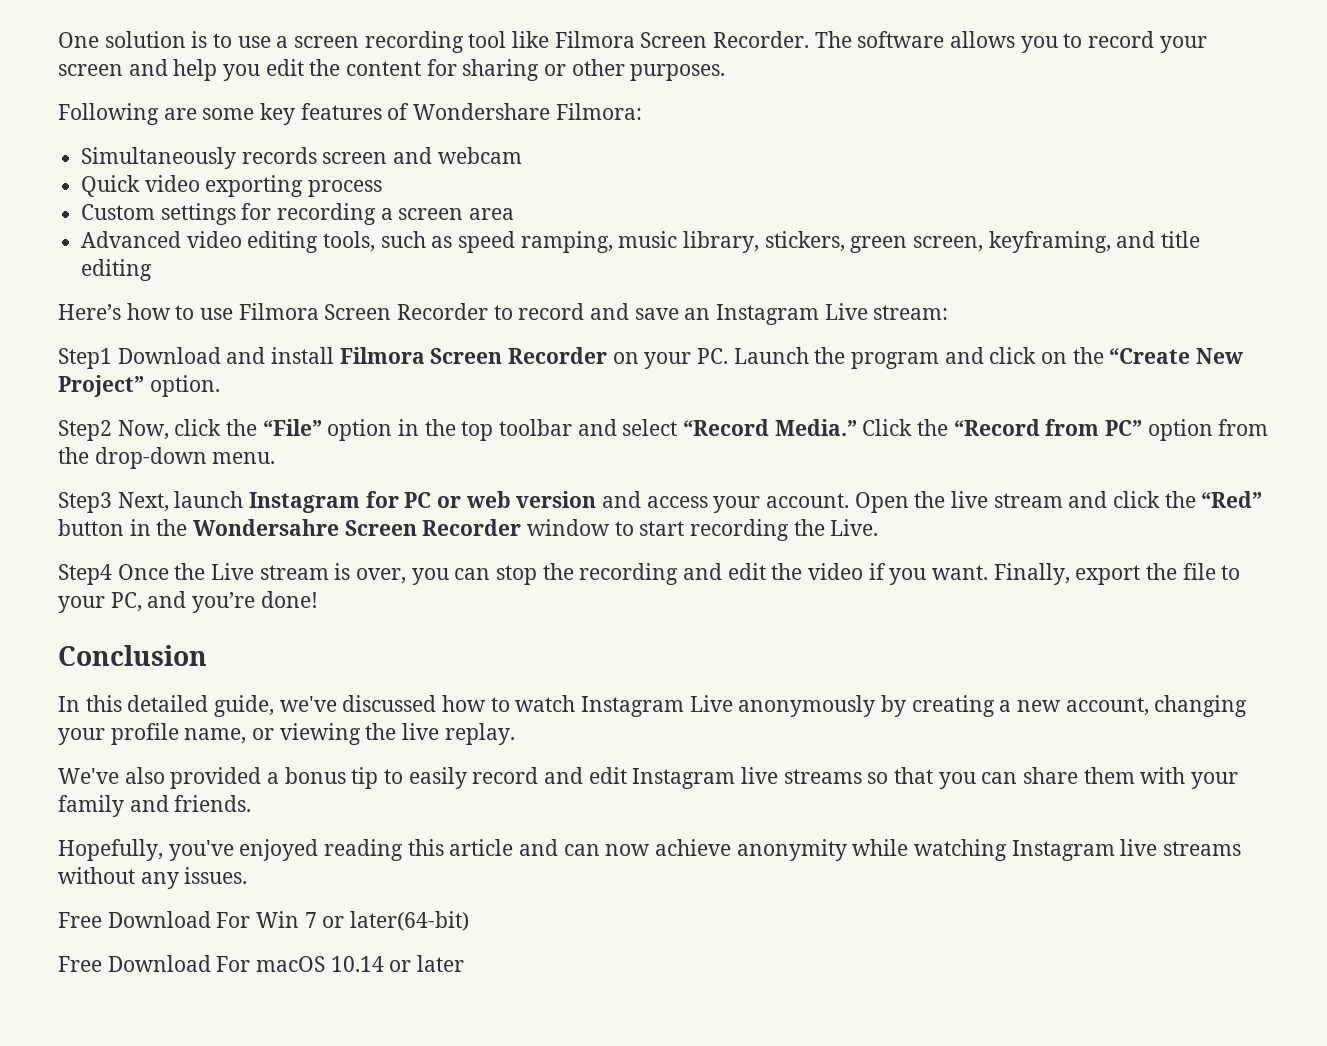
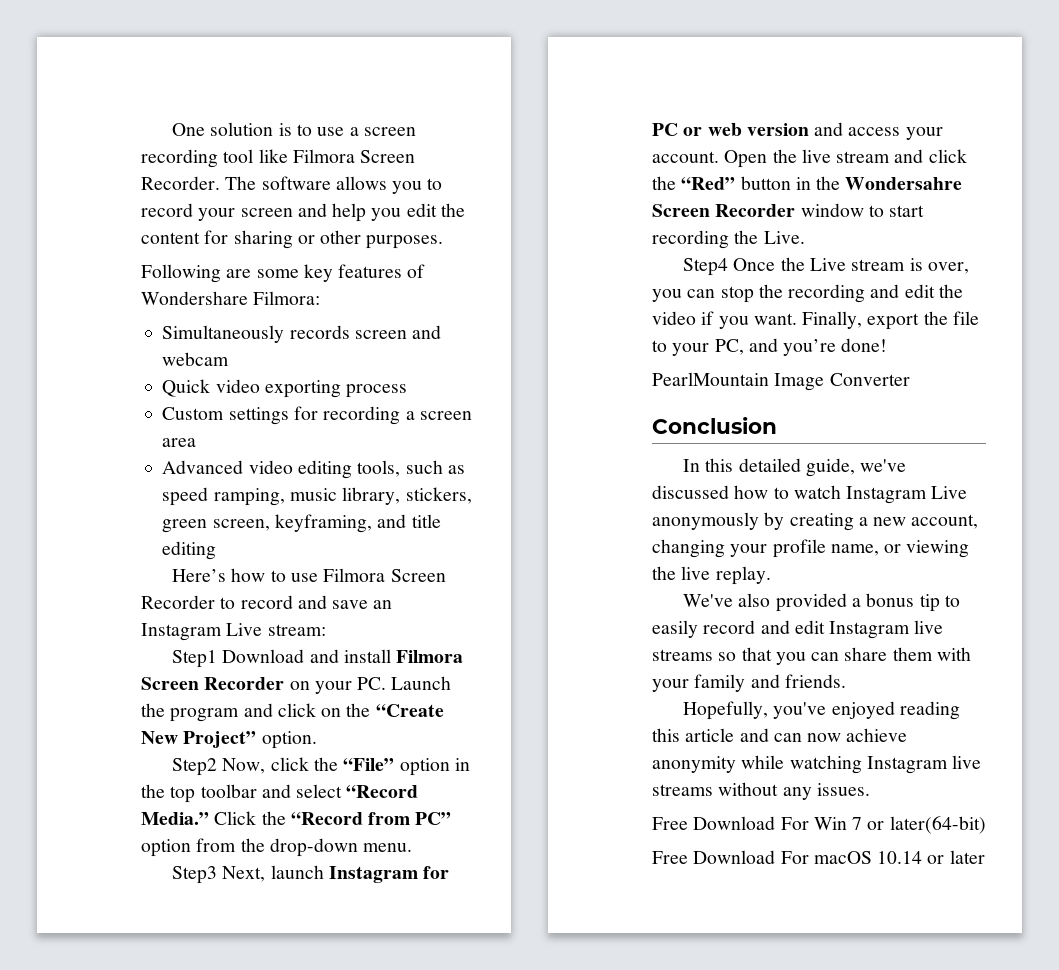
+ PearlMountain Image Converter

